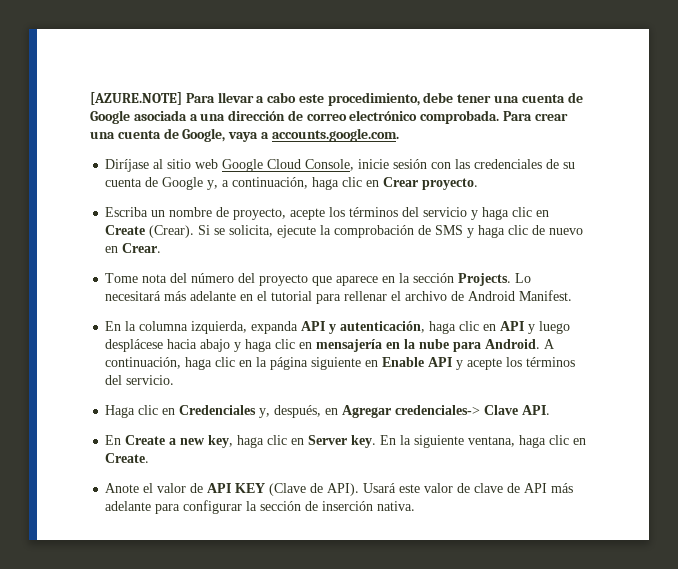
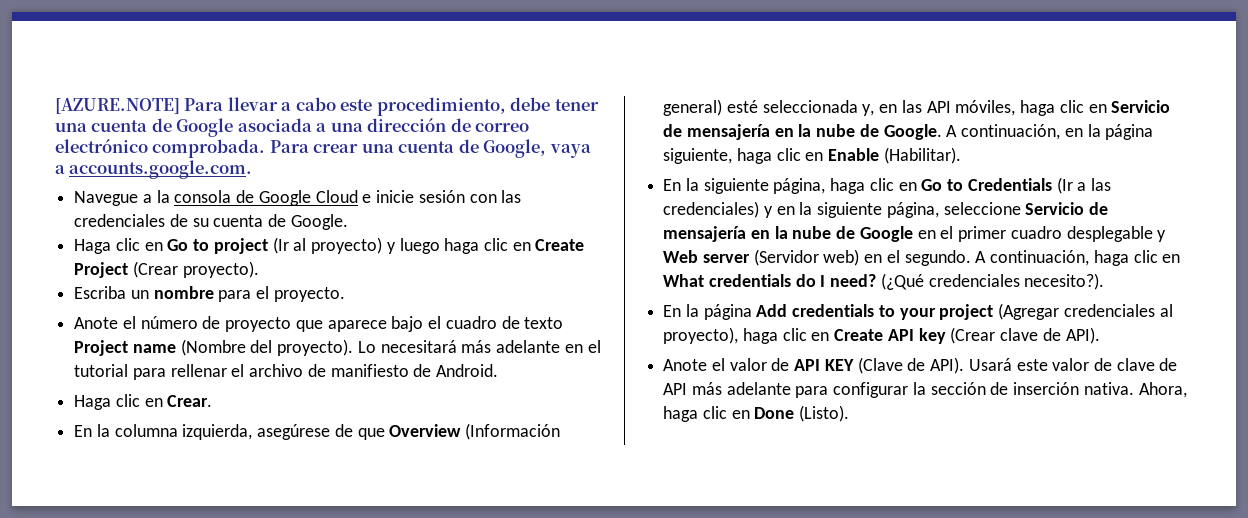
- Diríjase al sitio web Google Cloud Console, inicie sesión con las credenciales de su cuenta de Google y, a continuación, haga clic en Crear proyecto.
- Escriba un nombre de proyecto, acepte los términos del servicio y haga clic en Create (Crear). Si se solicita, ejecute la comprobación de SMS y haga clic de nuevo en Crear.
- Tome nota del número del proyecto que aparece en la sección Projects.
+ Navegue a la consola de Google Cloud e inicie sesión con las credenciales de su cuenta de Google.
+ Haga clic en Go to project (Ir al proyecto) y luego haga clic en Create Project (Crear proyecto).
+ Escriba un nombre para el proyecto.
+ Anote el número de proyecto que aparece bajo el cuadro de texto Project name (Nombre del proyecto).
- Lo necesitará más adelante en el tutorial para rellenar el archivo de Android Manifest.
- En la columna izquierda, expanda API y autenticación, haga clic en API y luego desplácese hacia abajo y haga clic en mensajería en la nube para Android.
+ Lo necesitará más adelante en el tutorial para rellenar el archivo de manifiesto de Android.
+ Haga clic en Crear.
+ En la columna izquierda, asegúrese de que Overview (Información general) esté seleccionada y, en las API móviles, haga clic en Servicio de mensajería en la nube de Google. A continuación, en la página siguiente, haga clic en Enable (Habilitar).
+ En la siguiente página, haga clic en Go to Credentials (Ir a las credenciales) y en la siguiente página, seleccione Servicio de mensajería en la nube de Google en el primer cuadro desplegable y Web server (Servidor web) en el segundo.
- A continuación, haga clic en la página siguiente en Enable API y acepte los términos del servicio.
- Haga clic en Credenciales y, después, en Agregar credenciales-> Clave API.
- En Create a new key, haga clic en Server key. En la siguiente ventana, haga clic en Create.
+ A continuación, haga clic en What credentials do I need? (¿Qué credenciales necesito?).
+ En la página Add credentials to your project (Agregar credenciales al proyecto), haga clic en Create API key (Crear clave de API).
+ Ahora, haga clic en Done (Listo).

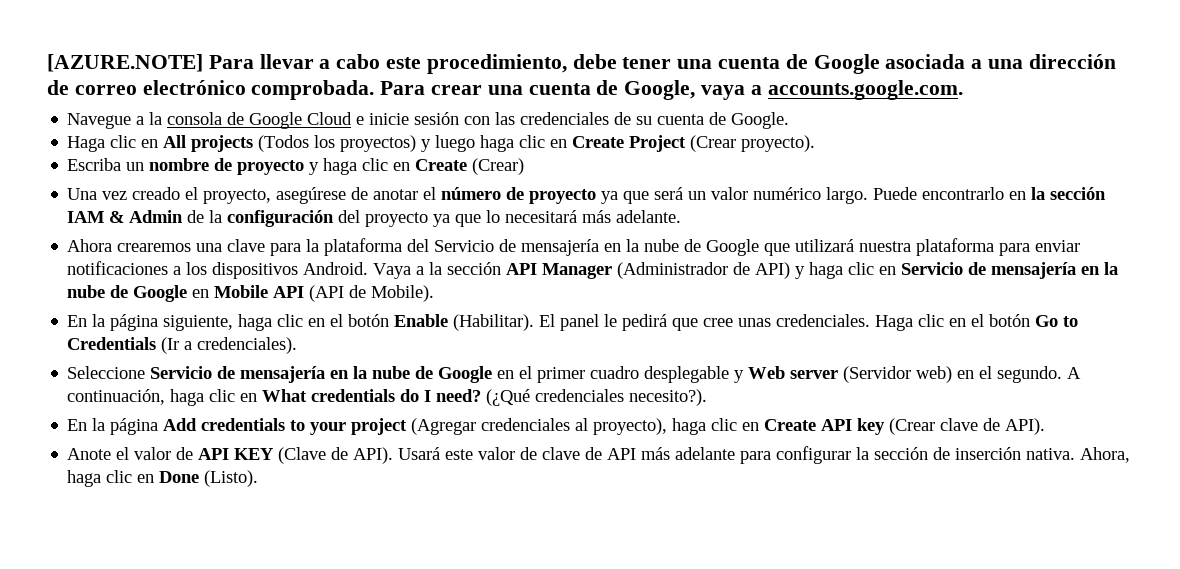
- Haga clic en Go to project (Ir al proyecto) y luego haga clic en Create Project (Crear proyecto).
+ Haga clic en All projects (Todos los proyectos) y luego haga clic en Create Project (Crear proyecto).
- Escriba un nombre para el proyecto.
- Anote el número de proyecto que aparece bajo el cuadro de texto Project name (Nombre del proyecto). Lo necesitará más adelante en el tutorial para rellenar el archivo de manifiesto de Android.
- Haga clic en Crear.
- En la columna izquierda, asegúrese de que Overview (Información general) esté seleccionada y, en las API móviles, haga clic en Servicio de mensajería en la nube de Google. A continuación, en la página siguiente, haga clic en Enable (Habilitar).
- En la siguiente página, haga clic en Go to Credentials (Ir a las credenciales) y en la siguiente página, seleccione Servicio de mensajería en la nube de Google en el primer cuadro desplegable y Web server (Servidor web) en el segundo.
+ Escriba un nombre de proyecto y haga clic en Create (Crear)
+ Una vez creado el proyecto, asegúrese de anotar el número de proyecto ya que será un valor numérico largo. Puede encontrarlo en la sección IAM & Admin de la configuración del proyecto ya que lo necesitará más adelante.
+ Ahora crearemos una clave para la plataforma del Servicio de mensajería en la nube de Google que utilizará nuestra plataforma para enviar notificaciones a los dispositivos Android. Vaya a la sección API Manager (Administrador de API) y haga clic en Servicio de mensajería en la nube de Google en Mobile API (API de Mobile).
+ En la página siguiente, haga clic en el botón Enable (Habilitar). El panel le pedirá que cree unas credenciales. Haga clic en el botón Go to Credentials (Ir a credenciales).
+ Seleccione Servicio de mensajería en la nube de Google en el primer cuadro desplegable y Web server (Servidor web) en el segundo.

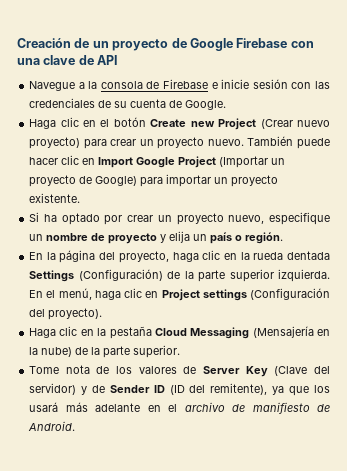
- [AZURE.NOTE] Para llevar a cabo este procedimiento, debe tener una cuenta de Google asociada a una dirección de correo electrónico comprobada. Para crear una cuenta de Google, vaya a accounts.google.com.
+ Creación de un proyecto de Google Firebase con una clave de API
- Navegue a la consola de Google Cloud e inicie sesión con las credenciales de su cuenta de Google.
+ Navegue a la consola de Firebase e inicie sesión con las credenciales de su cuenta de Google.
- Haga clic en All projects (Todos los proyectos) y luego haga clic en Create Project (Crear proyecto).
- Escriba un nombre de proyecto y haga clic en Create (Crear)
- Una vez creado el proyecto, asegúrese de anotar el número de proyecto ya que será un valor numérico largo. Puede encontrarlo en la sección IAM & Admin de la configuración del proyecto ya que lo necesitará más adelante.
- Ahora crearemos una clave para la plataforma del Servicio de mensajería en la nube de Google que utilizará nuestra plataforma para enviar notificaciones a los dispositivos Android. Vaya a la sección API Manager (Administrador de API) y haga clic en Servicio de mensajería en la nube de Google en Mobile API (API de Mobile).
- En la página siguiente, haga clic en el botón Enable (Habilitar). El panel le pedirá que cree unas credenciales. Haga clic en el botón Go to Credentials (Ir a credenciales).
- Seleccione Servicio de mensajería en la nube de Google en el primer cuadro desplegable y Web server (Servidor web) en el segundo. A continuación, haga clic en What credentials do I need? (¿Qué credenciales necesito?).
- En la página Add credentials to your project (Agregar credenciales al proyecto), haga clic en Create API key (Crear clave de API).
- Anote el valor de API KEY (Clave de API). Usará este valor de clave de API más adelante para configurar la sección de inserción nativa. Ahora, haga clic en Done (Listo).
+ Haga clic en el botón Create new Project (Crear nuevo proyecto) para crear un proyecto nuevo. También puede hacer clic en Import Google Project (Importar un proyecto de Google) para importar un proyecto existente.
+ Si ha optado por crear un proyecto nuevo, especifique un nombre de proyecto y elija un país o región.
+ En la página del proyecto, haga clic en la rueda dentada Settings (Configuración) de la parte superior izquierda. En el menú, haga clic en Project settings (Configuración del proyecto).
+ Haga clic en la pestaña Cloud Messaging (Mensajería en la nube) de la parte superior.
+ Tome nota de los valores de Server Key (Clave del servidor) y de Sender ID (ID del remitente), ya que los usará más adelante en el archivo de manifiesto de Android.

